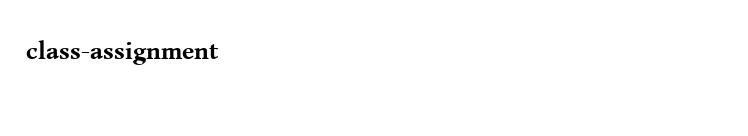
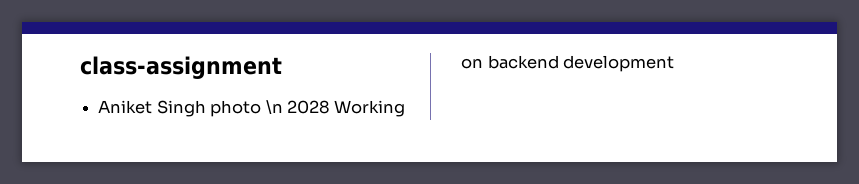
+ Aniket Singh photo \n 2028 Working on backend development

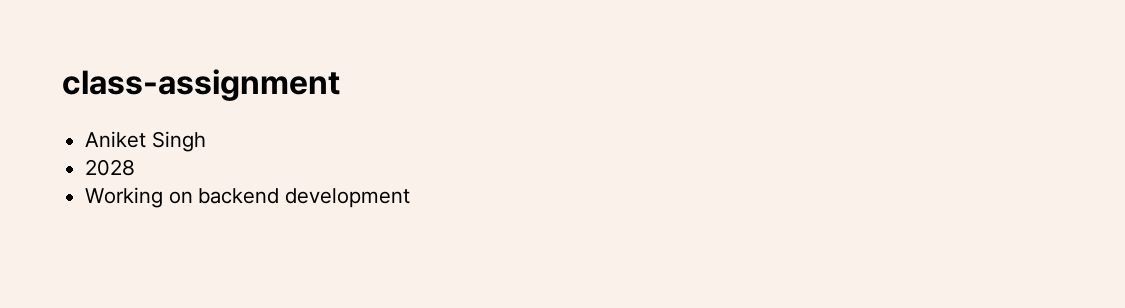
- Aniket Singh photo \n 2028 Working on backend development
+ Aniket Singh
+ 2028
+ Working on backend development

